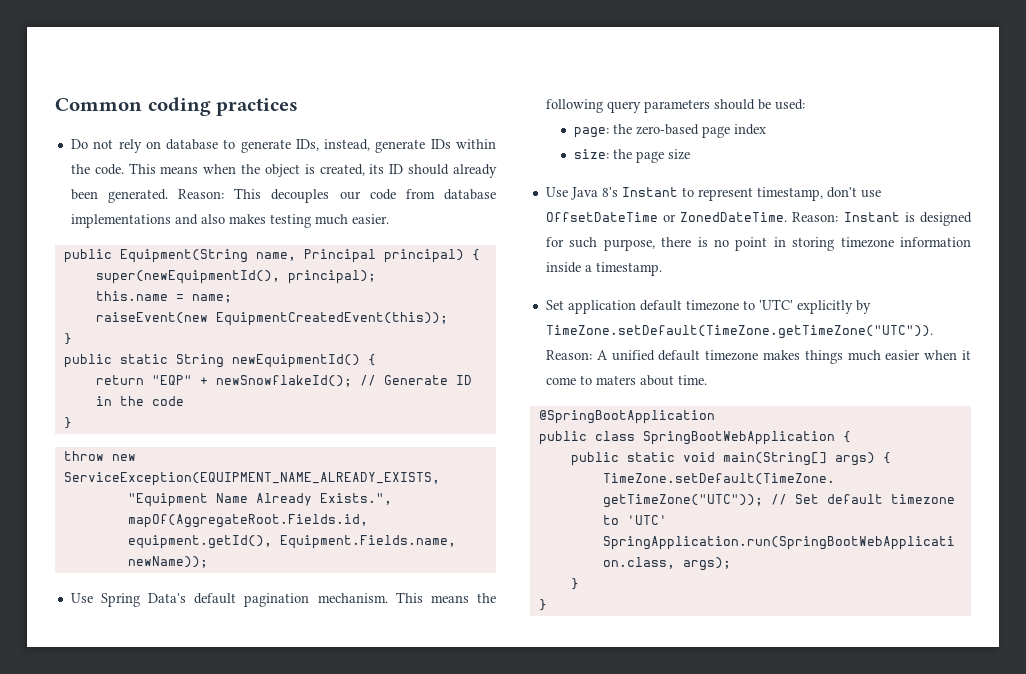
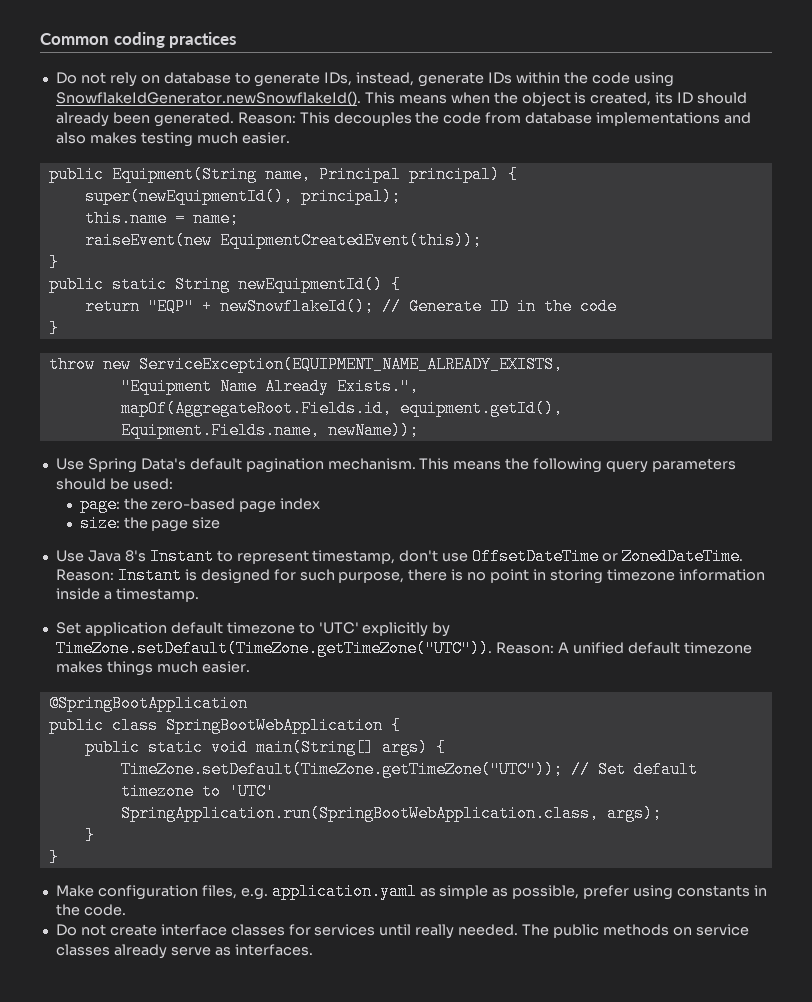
- Do not rely on database to generate IDs, instead, generate IDs within the code. This means when the object is created, its ID should already been generated.
+ Do not rely on database to generate IDs, instead, generate IDs within the code using SnowflakeIdGenerator.newSnowflakeId(). This means when the object is created, its ID should already been generated.
- Reason: This decouples our code from database implementations and also makes testing much easier.
+ Reason: This decouples the code from database implementations and also makes testing much easier.
- Set application default timezone to 'UTC' explicitly by TimeZone.setDefault(TimeZone.getTimeZone("UTC")). Reason: A unified default timezone makes things much easier when it come to maters about time.
+ Set application default timezone to 'UTC' explicitly by TimeZone.setDefault(TimeZone.getTimeZone("UTC")). Reason: A unified default timezone makes things much easier.
+ Make configuration files, e.g. application.yaml as simple as possible, prefer using constants in the code.
+ Do not create interface classes for services until really needed. The public methods on service classes already serve as interfaces.

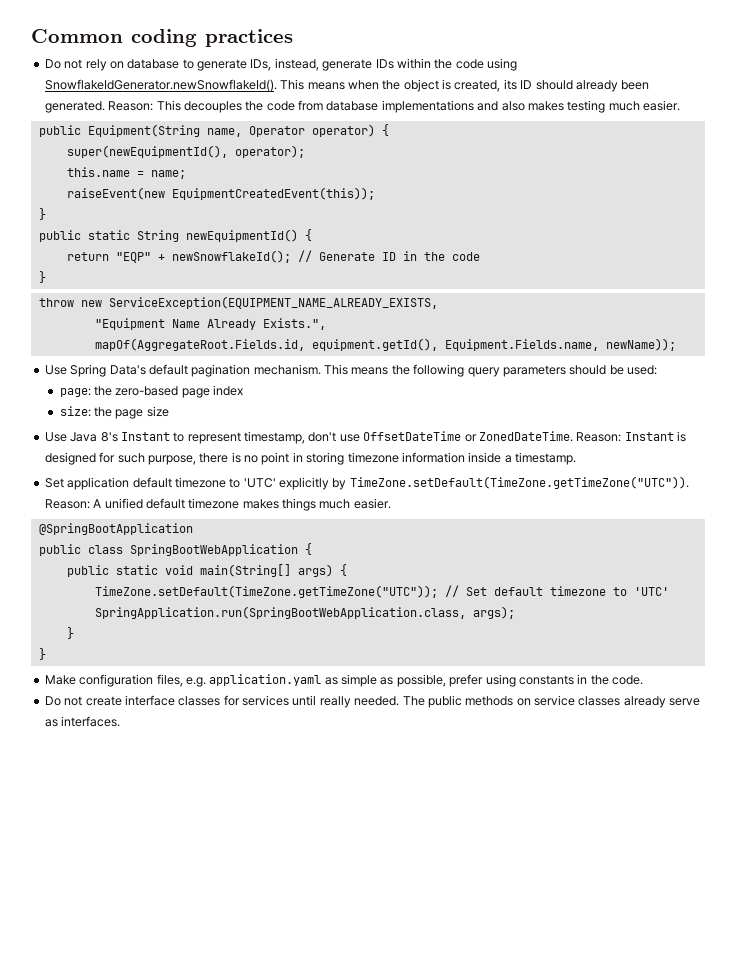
- public Equipment(String name, Principal principal) {
+ public Equipment(String name, Operator operator) {
- super(newEquipmentId(), principal);
+ super(newEquipmentId(), operator);

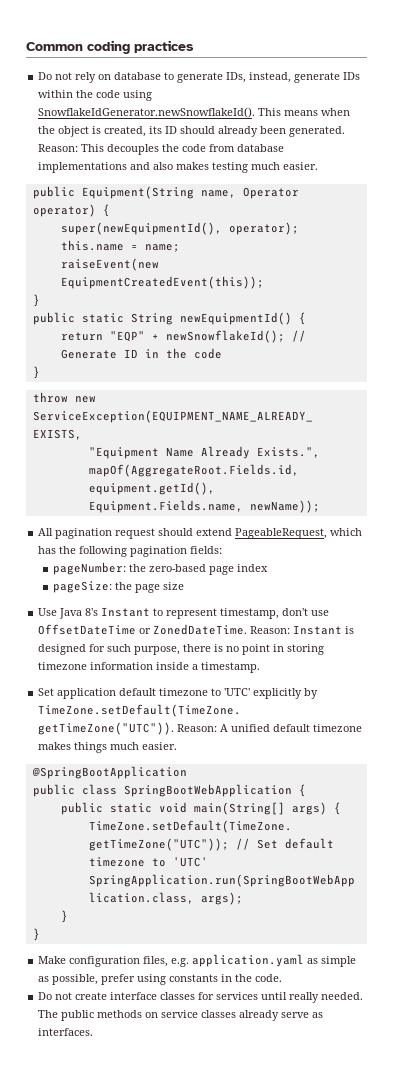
- Use Spring Data's default pagination mechanism. This means the following query parameters should be used:
- page: the zero-based page index
+ All pagination request should extend PageableRequest, which has the following pagination fields:
+ pageNumber: the zero-based page index
- size: the page size
+ pageSize: the page size

